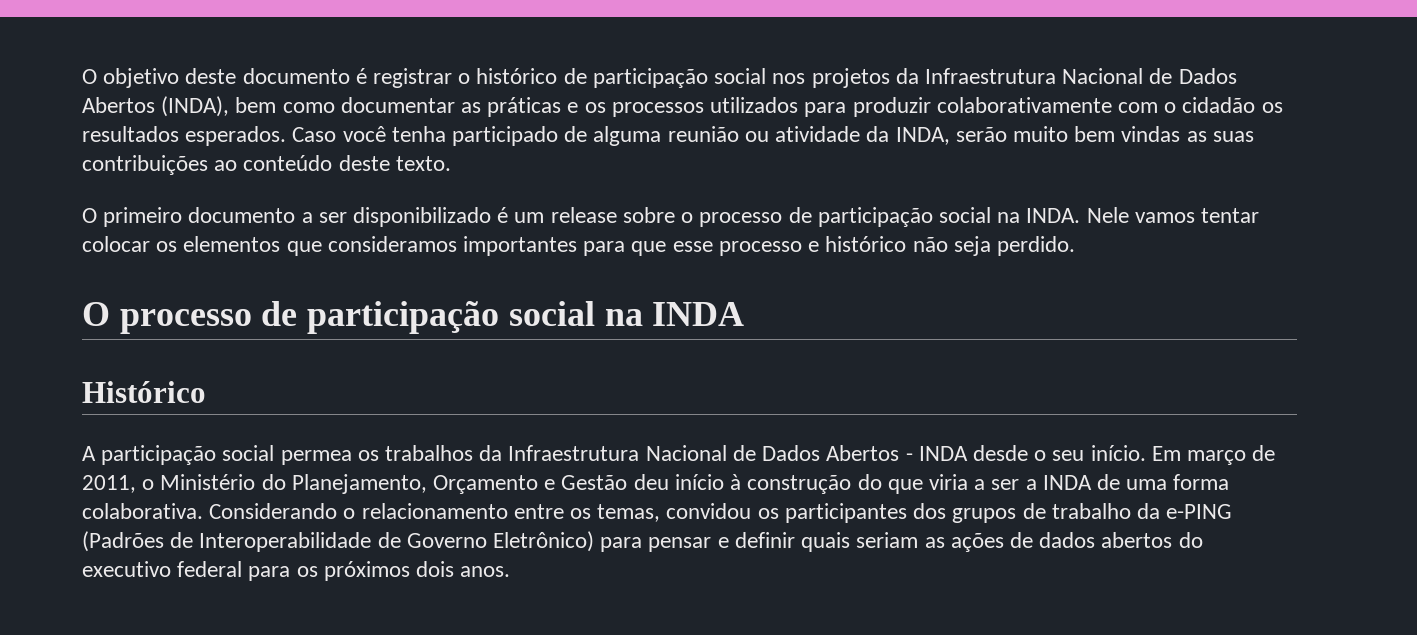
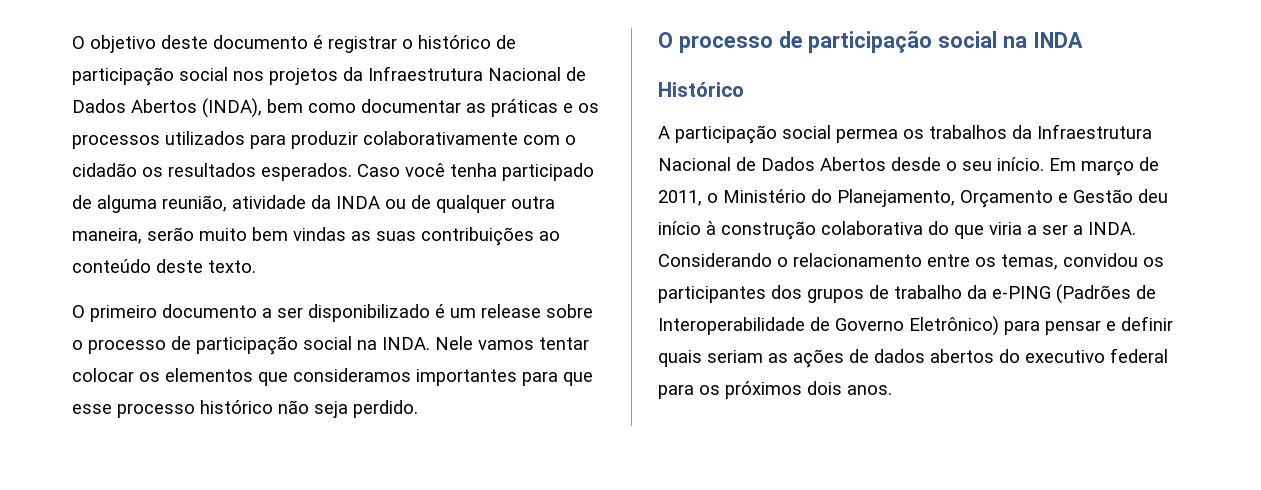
- Caso você tenha participado de alguma reunião ou atividade da INDA, serão muito bem vindas as suas contribuições ao conteúdo deste texto.
+ Caso você tenha participado de alguma reunião, atividade da INDA ou de qualquer outra maneira, serão muito bem vindas as suas contribuições ao conteúdo deste texto.
- Nele vamos tentar colocar os elementos que consideramos importantes para que esse processo e histórico não seja perdido.
+ Nele vamos tentar colocar os elementos que consideramos importantes para que esse processo histórico não seja perdido.
- A participação social permea os trabalhos da Infraestrutura Nacional de Dados Abertos - INDA desde o seu início.
+ A participação social permea os trabalhos da Infraestrutura Nacional de Dados Abertos desde o seu início.
- Em março de 2011, o Ministério do Planejamento, Orçamento e Gestão deu início à construção do que viria a ser a INDA de uma forma colaborativa.
+ Em março de 2011, o Ministério do Planejamento, Orçamento e Gestão deu início à construção colaborativa do que viria a ser a INDA.

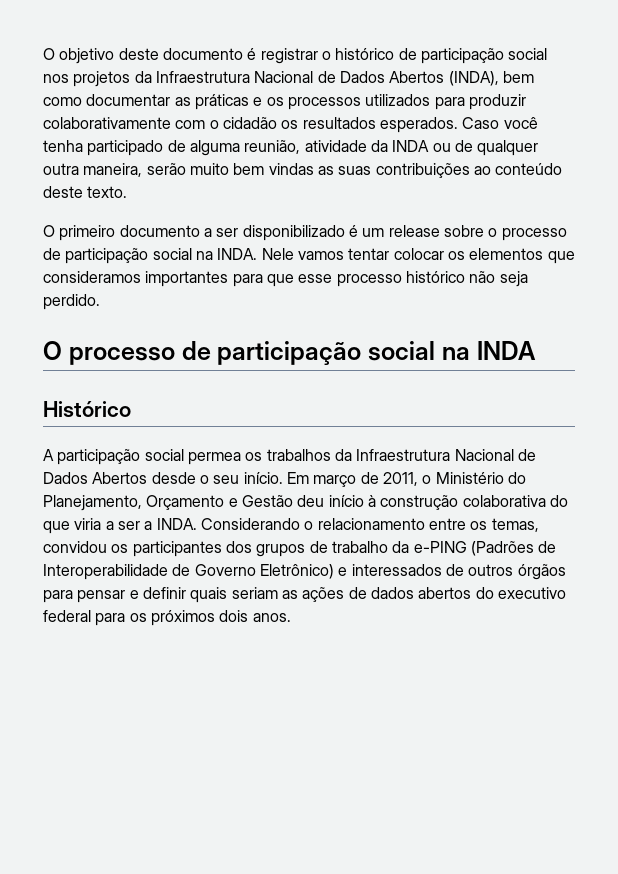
- Considerando o relacionamento entre os temas, convidou os participantes dos grupos de trabalho da e-PING (Padrões de Interoperabilidade de Governo Eletrônico) para pensar e definir quais seriam as ações de dados abertos do executivo federal para os próximos dois anos.
+ Considerando o relacionamento entre os temas, convidou os participantes dos grupos de trabalho da e-PING (Padrões de Interoperabilidade de Governo Eletrônico) e interessados de outros órgãos para pensar e definir quais seriam as ações de dados abertos do executivo federal para os próximos dois anos.

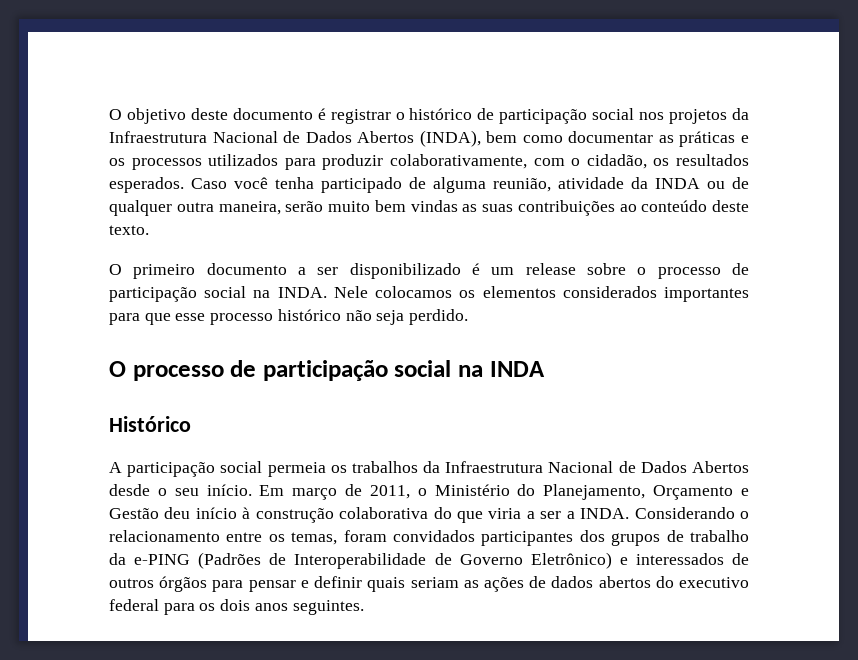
- O objetivo deste documento é registrar o histórico de participação social nos projetos da Infraestrutura Nacional de Dados Abertos (INDA), bem como documentar as práticas e os processos utilizados para produzir colaborativamente com o cidadão os resultados esperados.
+ O objetivo deste documento é registrar o histórico de participação social nos projetos da Infraestrutura Nacional de Dados Abertos (INDA), bem como documentar as práticas e os processos utilizados para produzir colaborativamente, com o cidadão, os resultados esperados.
- Nele vamos tentar colocar os elementos que consideramos importantes para que esse processo histórico não seja perdido.
+ Nele colocamos os elementos considerados importantes para que esse processo histórico não seja perdido.
- A participação social permea os trabalhos da Infraestrutura Nacional de Dados Abertos desde o seu início.
+ A participação social permeia os trabalhos da Infraestrutura Nacional de Dados Abertos desde o seu início.
- Considerando o relacionamento entre os temas, convidou os participantes dos grupos de trabalho da e-PING (Padrões de Interoperabilidade de Governo Eletrônico) e interessados de outros órgãos para pensar e definir quais seriam as ações de dados abertos do executivo federal para os próximos dois anos.
+ Considerando o relacionamento entre os temas, foram convidados participantes dos grupos de trabalho da e-PING (Padrões de Interoperabilidade de Governo Eletrônico) e interessados de outros órgãos para pensar e definir quais seriam as ações de dados abertos do executivo federal para os dois anos seguintes.

